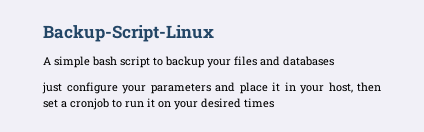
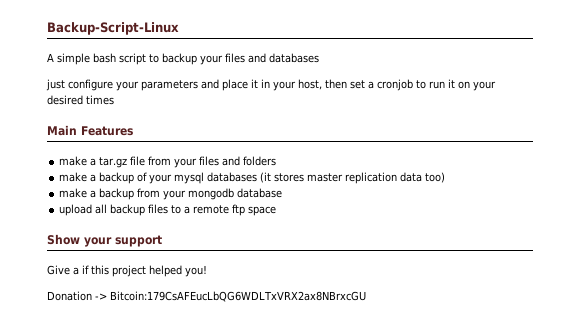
+ Main Features
+ make a tar.gz file from your files and folders
+ make a backup of your mysql databases (it stores master replication data too)
+ make a backup from your mongodb database
+ upload all backup files to a remote ftp space
+ Show your support
+ Give a if this project helped you!
+ Donation -> Bitcoin:179CsAFEucLbQG6WDLTxVRX2ax8NBrxcGU

